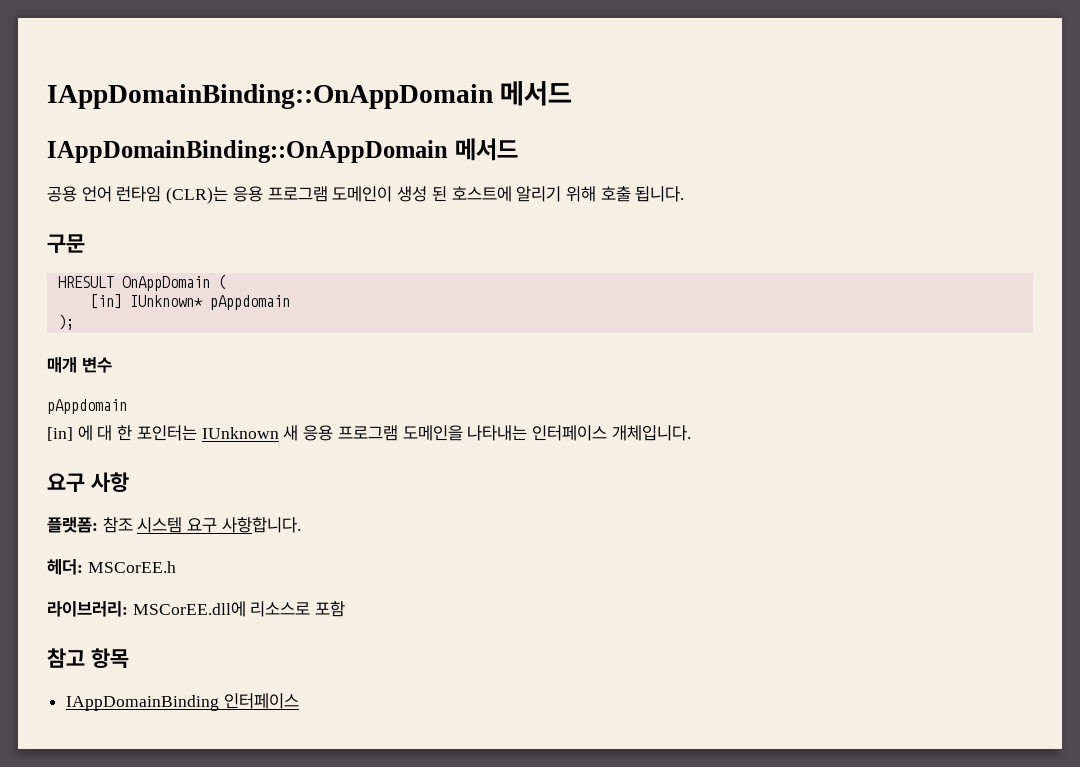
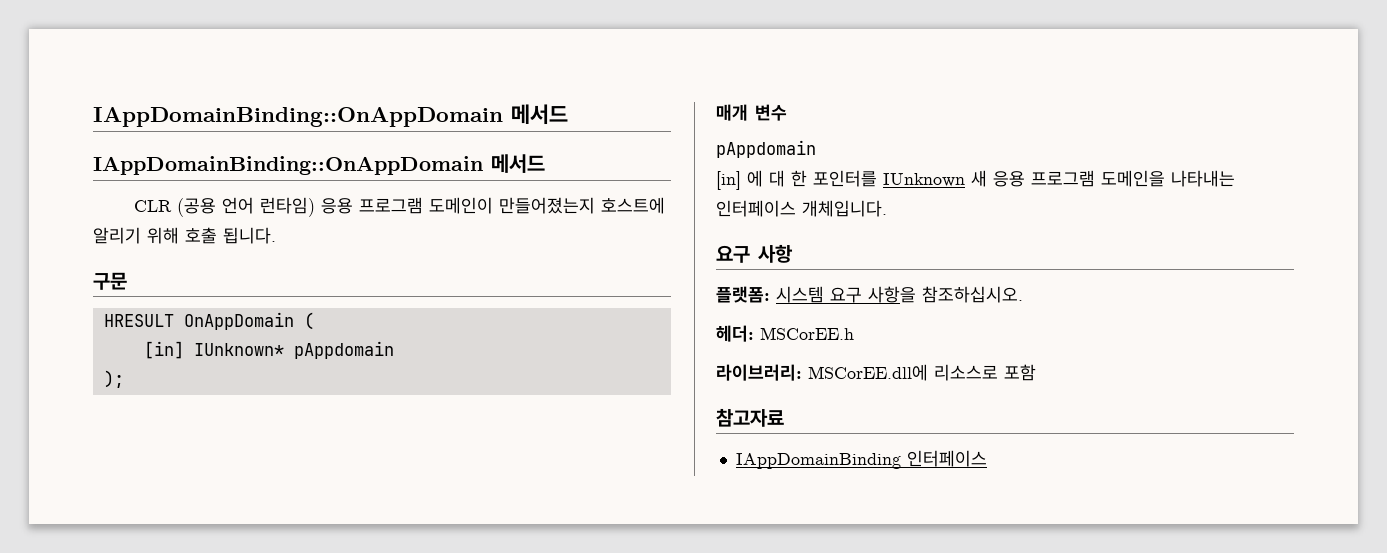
- 공용 언어 런타임 (CLR)는 응용 프로그램 도메인이 생성 된 호스트에 알리기 위해 호출 됩니다.
+ CLR (공용 언어 런타임) 응용 프로그램 도메인이 만들어졌는지 호스트에 알리기 위해 호출 됩니다.
- [in] 에 대 한 포인터는 IUnknown 새 응용 프로그램 도메인을 나타내는 인터페이스 개체입니다.
+ [in] 에 대 한 포인터를 IUnknown 새 응용 프로그램 도메인을 나타내는 인터페이스 개체입니다.
- 플랫폼: 참조 시스템 요구 사항합니다.
+ 플랫폼: 시스템 요구 사항을 참조하십시오.
- 참고 항목
+ 참고자료

